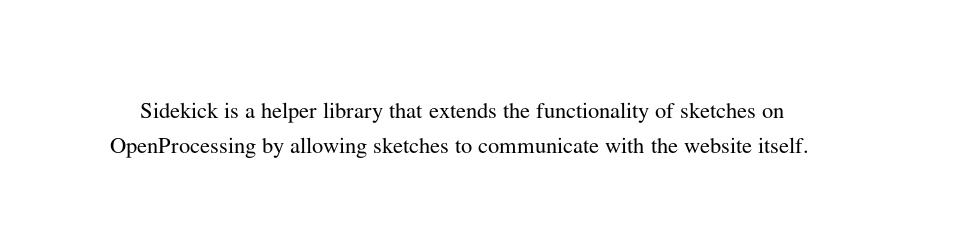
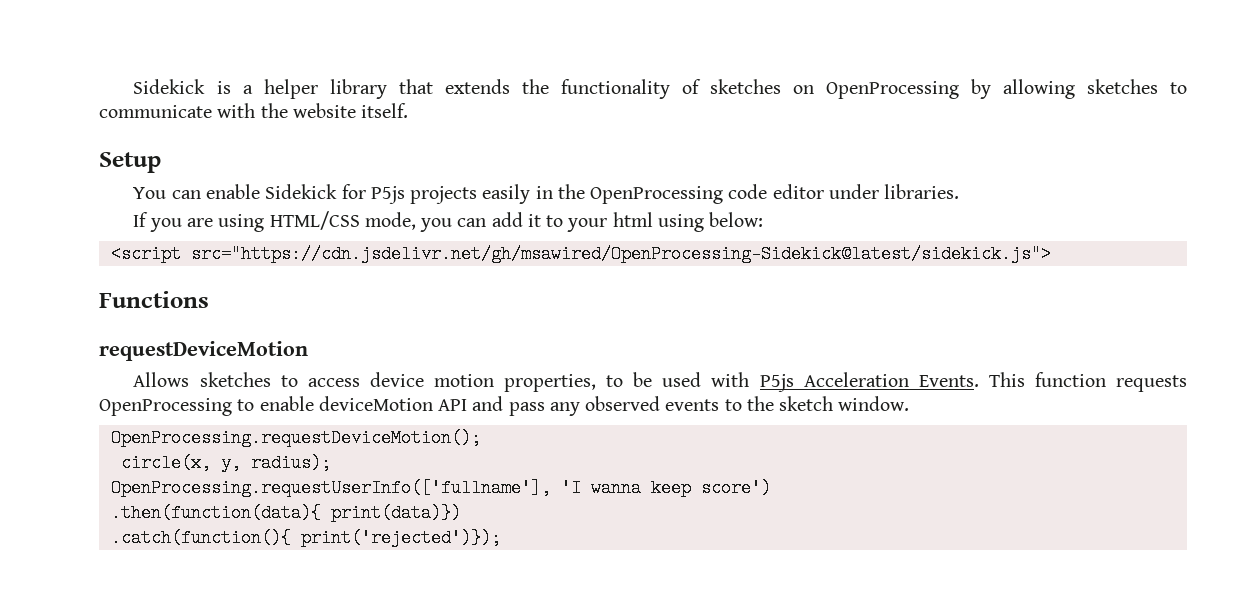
+ Setup
+ You can enable Sidekick for P5js projects easily in the OpenProcessing code editor under libraries.
+ If you are using HTML/CSS mode, you can add it to your html using below:
+ <script src="https://cdn.jsdelivr.net/gh/msawired/OpenProcessing-Sidekick@latest/sidekick.js">
+ Functions
+ requestDeviceMotion
+ Allows sketches to access device motion properties, to be used with P5js Acceleration Events. This function requests OpenProcessing to enable deviceMotion API and pass any observed events to the sketch window.
+ OpenProcessing.requestDeviceMotion();
+ circle(x, y, radius);
+ OpenProcessing.requestUserInfo(['fullname'], 'I wanna keep score')
+ .then(function(data){ print(data)})
+ .catch(function(){ print('rejected')});

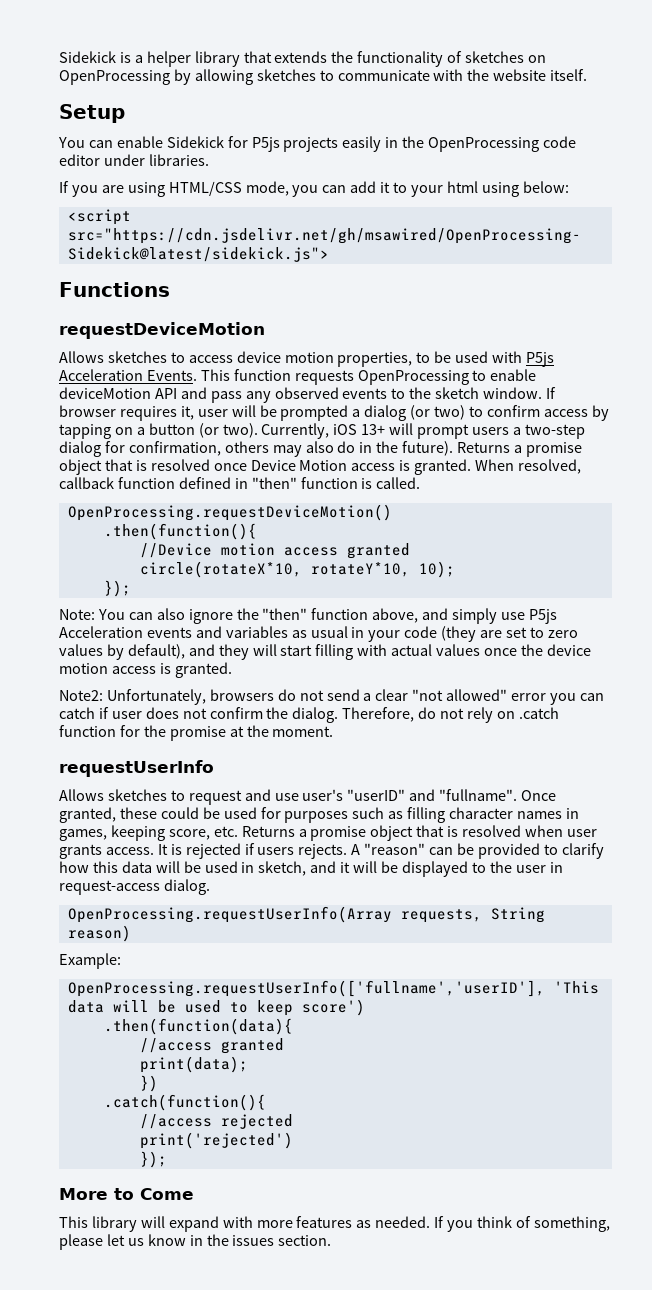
- This function requests OpenProcessing to enable deviceMotion API and pass any observed events to the sketch window.
- OpenProcessing.requestDeviceMotion();
- circle(x, y, radius);
- OpenProcessing.requestUserInfo(['fullname'], 'I wanna keep score')
- .then(function(data){ print(data)})
- .catch(function(){ print('rejected')});
+ This function requests OpenProcessing to enable deviceMotion API and pass any observed events to the sketch window. If browser requires it, user will be prompted a dialog (or two) to confirm access by tapping on a button (or two). Currently, iOS 13+ will prompt users a two-step dialog for confirmation, others may also do in the future). Returns a promise object that is resolved once Device Motion access is granted. When resolved, callback function defined in "then" function is called.
+ OpenProcessing.requestDeviceMotion()
+ .then(function(){
+ //Device motion access granted
+ circle(rotateX*10, rotateY*10, 10);
+ });
+ Note: You can also ignore the "then" function above, and simply use P5js Acceleration events and variables as usual in your code (they are set to zero values by default), and they will start filling with actual values once the device motion access is granted.
+ Note2: Unfortunately, browsers do not send a clear "not allowed" error you can catch if user does not confirm the dialog. Therefore, do not rely on .catch function for the promise at the moment.
+ requestUserInfo
+ Allows sketches to request and use user's "userID" and "fullname". Once granted, these could be used for purposes such as filling character names in games, keeping score, etc. Returns a promise object that is resolved when user grants access. It is rejected if users rejects. A "reason" can be provided to clarify how this data will be used in sketch, and it will be displayed to the user in request-access dialog.
+ OpenProcessing.requestUserInfo(Array requests, String reason)
+ Example:
+ OpenProcessing.requestUserInfo(['fullname','userID'], 'This data will be used to keep score')
+ .then(function(data){
+ //access granted
+ print(data);
+ })
+ .catch(function(){
+ //access rejected
+ print('rejected')
+ });
+ More to Come
+ This library will expand with more features as needed. If you think of something, please let us know in the issues section.

